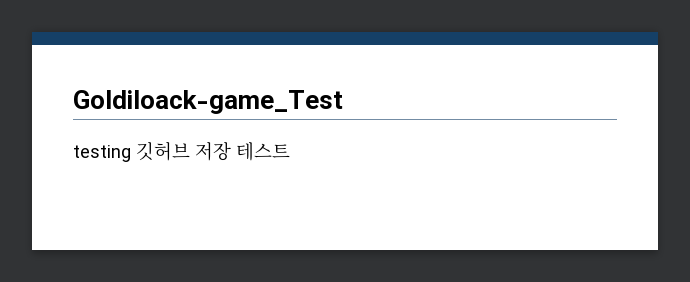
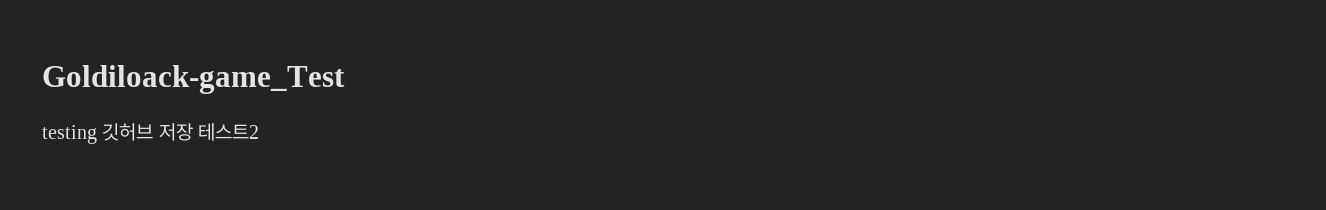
- testing 깃허브 저장 테스트
+ testing 깃허브 저장 테스트2

